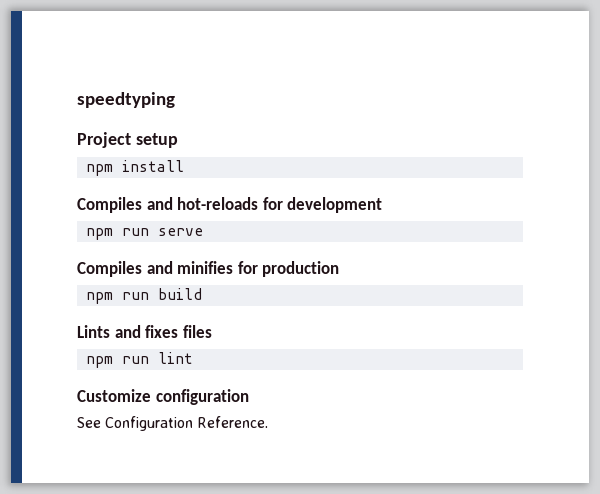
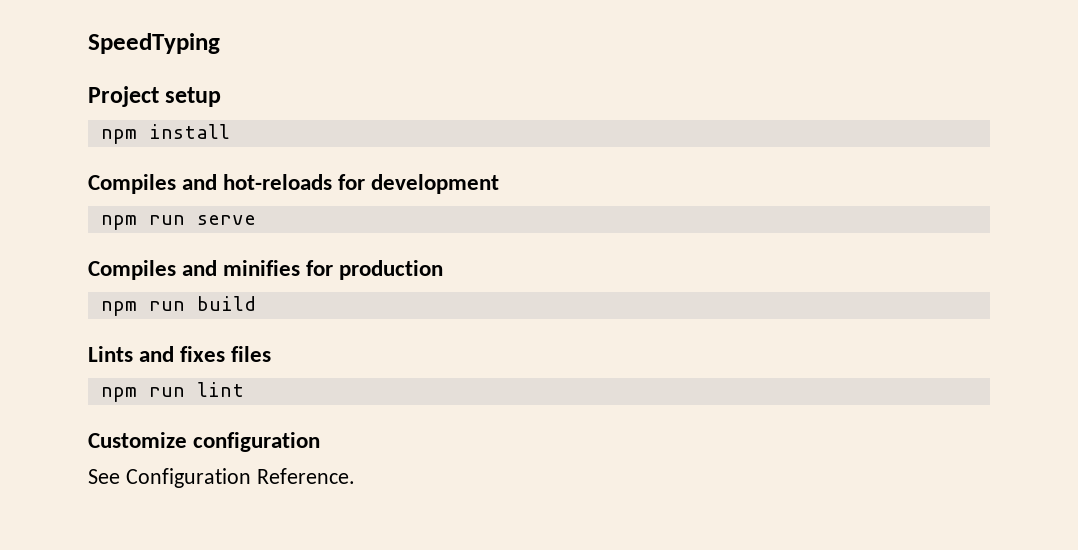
- speedtyping
+ SpeedTyping

